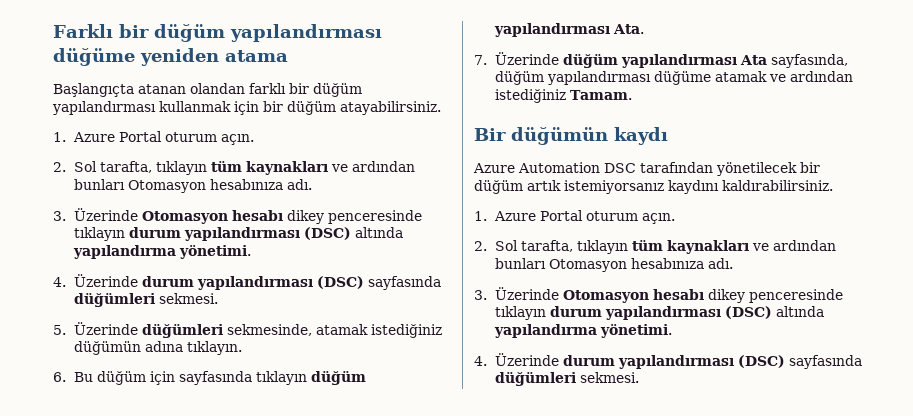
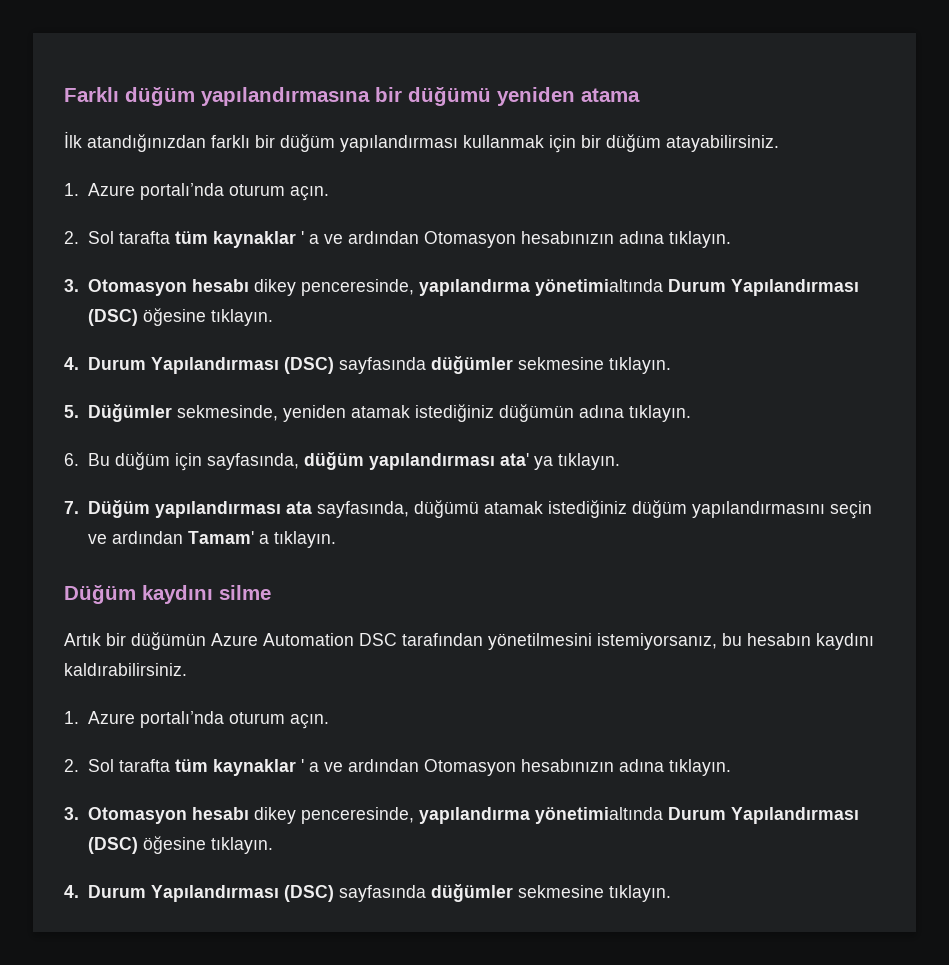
- Farklı bir düğüm yapılandırması düğüme yeniden atama
+ Farklı düğüm yapılandırmasına bir düğümü yeniden atama
- Başlangıçta atanan olandan farklı bir düğüm yapılandırması kullanmak için bir düğüm atayabilirsiniz.
- 1. Azure Portal oturum açın.
- 2. Sol tarafta, tıklayın tüm kaynakları ve ardından bunları Otomasyon hesabınıza adı.
- 3. Üzerinde Otomasyon hesabı dikey penceresinde tıklayın durum yapılandırması (DSC) altında yapılandırma yönetimi.
- 4. Üzerinde durum yapılandırması (DSC) sayfasında düğümleri sekmesi.
- 5. Üzerinde düğümleri sekmesinde, atamak istediğiniz düğümün adına tıklayın.
+ İlk atandığınızdan farklı bir düğüm yapılandırması kullanmak için bir düğüm atayabilirsiniz.
+ 1. Azure portalı’nda oturum açın.
+ 2. Sol tarafta tüm kaynaklar ' a ve ardından Otomasyon hesabınızın adına tıklayın.
+ 3. Otomasyon hesabı dikey penceresinde, yapılandırma yönetimialtında Durum Yapılandırması (DSC) öğesine tıklayın.
+ 4. Durum Yapılandırması (DSC) sayfasında düğümler sekmesine tıklayın.
+ 5. Düğümler sekmesinde, yeniden atamak istediğiniz düğümün adına tıklayın.
- 6. Bu düğüm için sayfasında tıklayın düğüm yapılandırması Ata.
- 7. Üzerinde düğüm yapılandırması Ata sayfasında, düğüm yapılandırması düğüme atamak ve ardından istediğiniz Tamam.
- Bir düğümün kaydı
- Azure Automation DSC tarafından yönetilecek bir düğüm artık istemiyorsanız kaydını kaldırabilirsiniz.
- 1. Azure Portal oturum açın.
- 2. Sol tarafta, tıklayın tüm kaynakları ve ardından bunları Otomasyon hesabınıza adı.
- 3. Üzerinde Otomasyon hesabı dikey penceresinde tıklayın durum yapılandırması (DSC) altında yapılandırma yönetimi.
- 4. Üzerinde durum yapılandırması (DSC) sayfasında düğümleri sekmesi.
+ 6. Bu düğüm için sayfasında, düğüm yapılandırması ata' ya tıklayın.
+ 7. Düğüm yapılandırması ata sayfasında, düğümü atamak istediğiniz düğüm yapılandırmasını seçin ve ardından Tamam' a tıklayın.
+ Düğüm kaydını silme
+ Artık bir düğümün Azure Automation DSC tarafından yönetilmesini istemiyorsanız, bu hesabın kaydını kaldırabilirsiniz.
+ 1. Azure portalı’nda oturum açın.
+ 2. Sol tarafta tüm kaynaklar ' a ve ardından Otomasyon hesabınızın adına tıklayın.
+ 3. Otomasyon hesabı dikey penceresinde, yapılandırma yönetimialtında Durum Yapılandırması (DSC) öğesine tıklayın.
+ 4. Durum Yapılandırması (DSC) sayfasında düğümler sekmesine tıklayın.

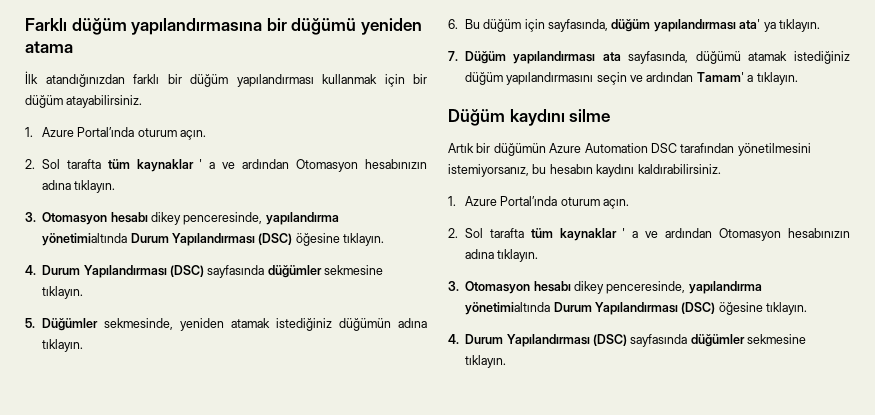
  İlk atandığınızdan farklı bir düğüm yapılandırması kullanmak için bir düğüm atayabilirsiniz.
- 1. Azure portalı’nda oturum açın.
+ 1. Azure Portal’ında oturum açın.
  Artık bir düğümün Azure Automation DSC tarafından yönetilmesini istemiyorsanız, bu hesabın kaydını kaldırabilirsiniz.
- 1. Azure portalı’nda oturum açın.
+ 1. Azure Portal’ında oturum açın.

